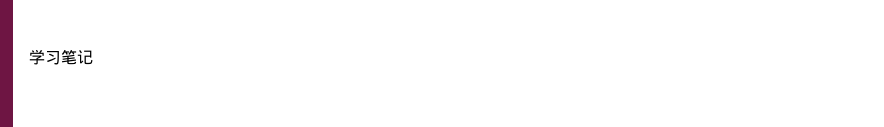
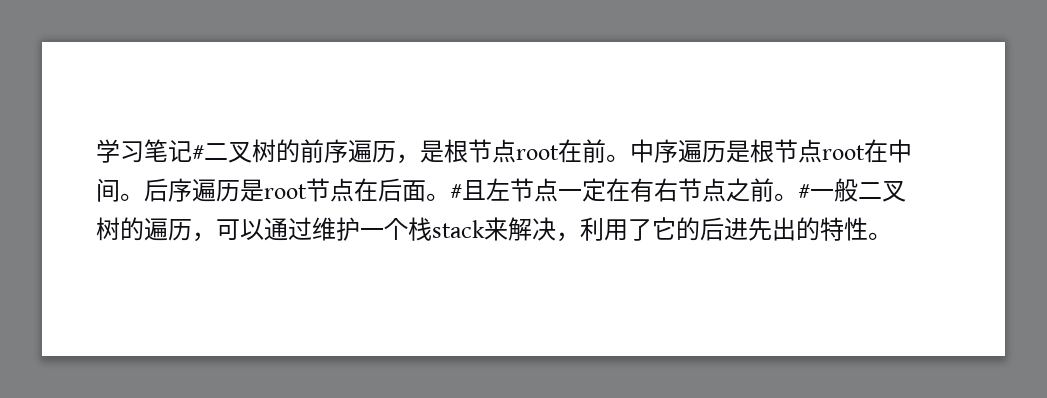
- 学习笔记
+ 学习笔记#二叉树的前序遍历，是根节点root在前。中序遍历是根节点root在中间。后序遍历是root节点在后面。#且左节点一定在有右节点之前。#一般二叉树的遍历，可以通过维护一个栈stack来解决，利用了它的后进先出的特性。

